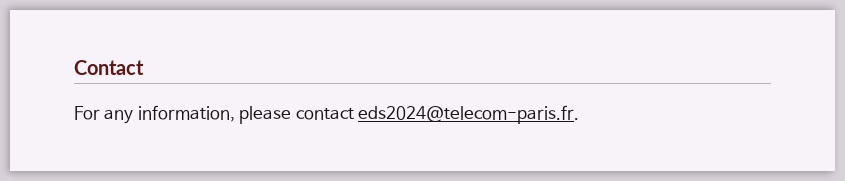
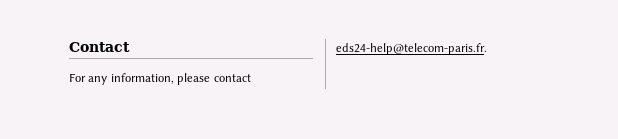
- For any information, please contact eds2024@telecom-paris.fr.
+ For any information, please contact eds24-help@telecom-paris.fr.

